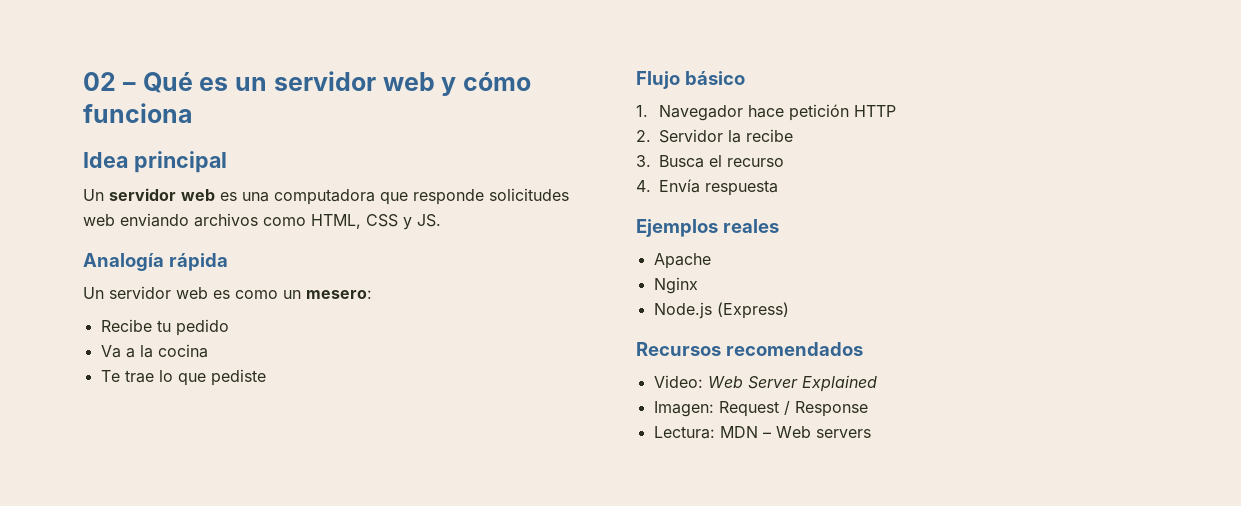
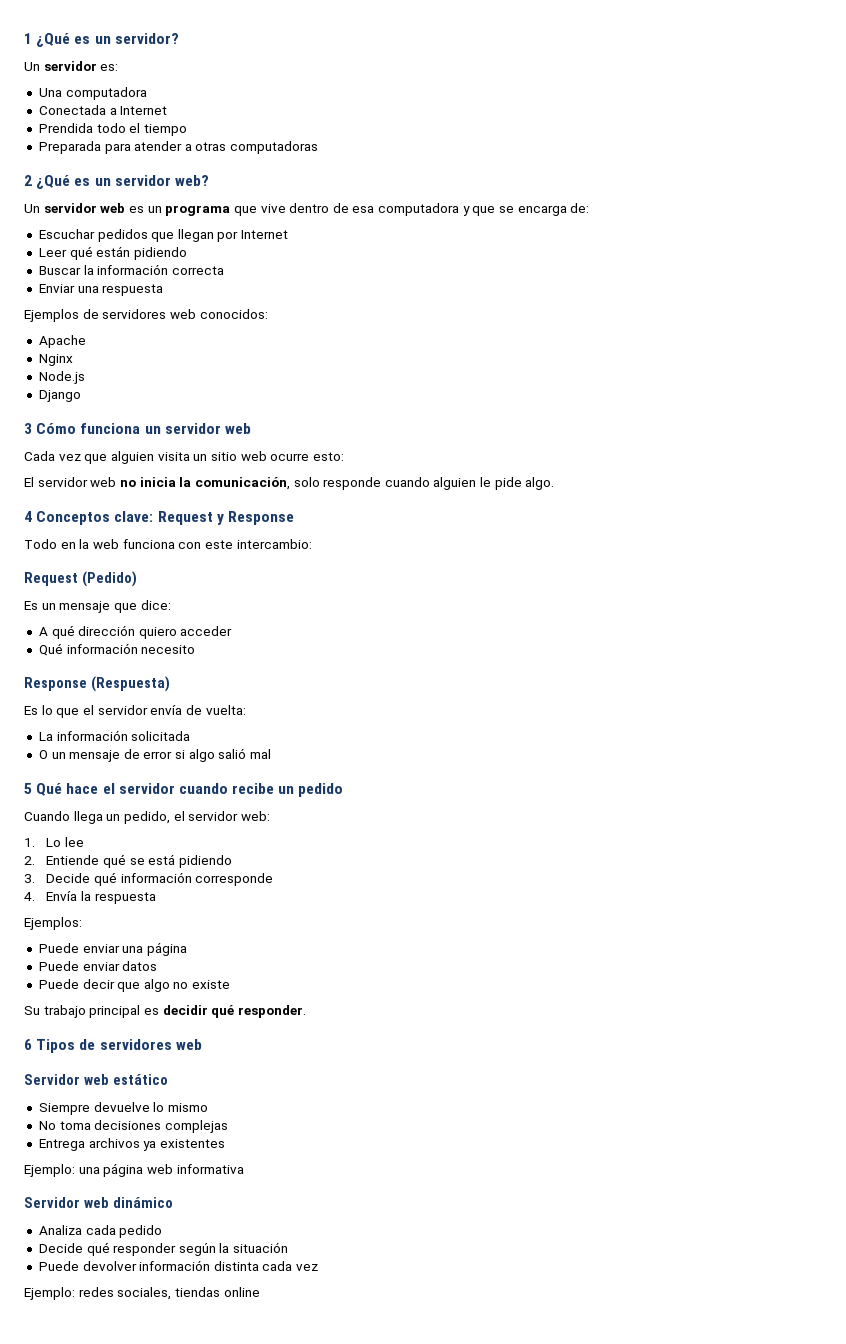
- 02 – Qué es un servidor web y cómo funciona
- Idea principal
- Un servidor web es una computadora que responde solicitudes web enviando archivos como HTML, CSS y JS.
- Analogía rápida
- Un servidor web es como un mesero:
- Recibe tu pedido
- Va a la cocina
- Te trae lo que pediste
- Flujo básico
- 1. Navegador hace petición HTTP
- 2. Servidor la recibe
- 3. Busca el recurso
- 4. Envía respuesta
- Ejemplos reales
+ 1 ¿Qué es un servidor?
+ Un servidor es:
+ Una computadora
+ Conectada a Internet
+ Prendida todo el tiempo
+ Preparada para atender a otras computadoras
+ 2 ¿Qué es un servidor web?
+ Un servidor web es un programa que vive dentro de esa computadora y que se encarga de:
+ Escuchar pedidos que llegan por Internet
+ Leer qué están pidiendo
+ Buscar la información correcta
+ Enviar una respuesta
+ Ejemplos de servidores web conocidos:
  Apache
  Nginx
- Node.js (Express)
- Recursos recomendados
- Video: Web Server Explained
- Imagen: Request / Response
- Lectura: MDN – Web servers
+ Node.js
+ Django
+ 3 Cómo funciona un servidor web
+ Cada vez que alguien visita un sitio web ocurre esto:
+ El servidor web no inicia la comunicación, solo responde cuando alguien le pide algo.
+ 4 Conceptos clave: Request y Response
+ Todo en la web funciona con este intercambio:
+ Request (Pedido)
+ Es un mensaje que dice:
+ A qué dirección quiero acceder
+ Qué información necesito
+ Response (Respuesta)
+ Es lo que el servidor envía de vuelta:
+ La información solicitada
+ O un mensaje de error si algo salió mal
+ 5 Qué hace el servidor cuando recibe un pedido
+ Cuando llega un pedido, el servidor web:
+ 1. Lo lee
+ 2. Entiende qué se está pidiendo
+ 3. Decide qué información corresponde
+ 4. Envía la respuesta
+ Ejemplos:
+ Puede enviar una página
+ Puede enviar datos
+ Puede decir que algo no existe
+ Su trabajo principal es decidir qué responder.
+ 6 Tipos de servidores web
+ Servidor web estático
+ Siempre devuelve lo mismo
+ No toma decisiones complejas
+ Entrega archivos ya existentes
+ Ejemplo: una página web informativa
+ Servidor web dinámico
+ Analiza cada pedido
+ Decide qué responder según la situación
+ Puede devolver información distinta cada vez
+ Ejemplo: redes sociales, tiendas online

